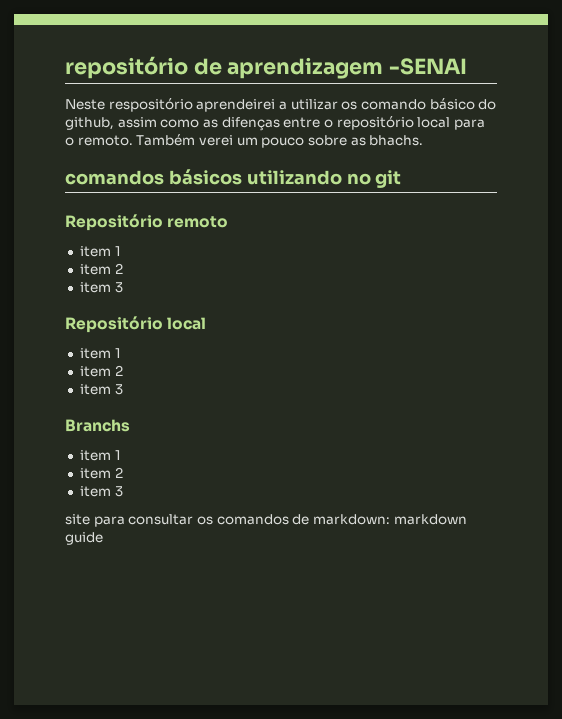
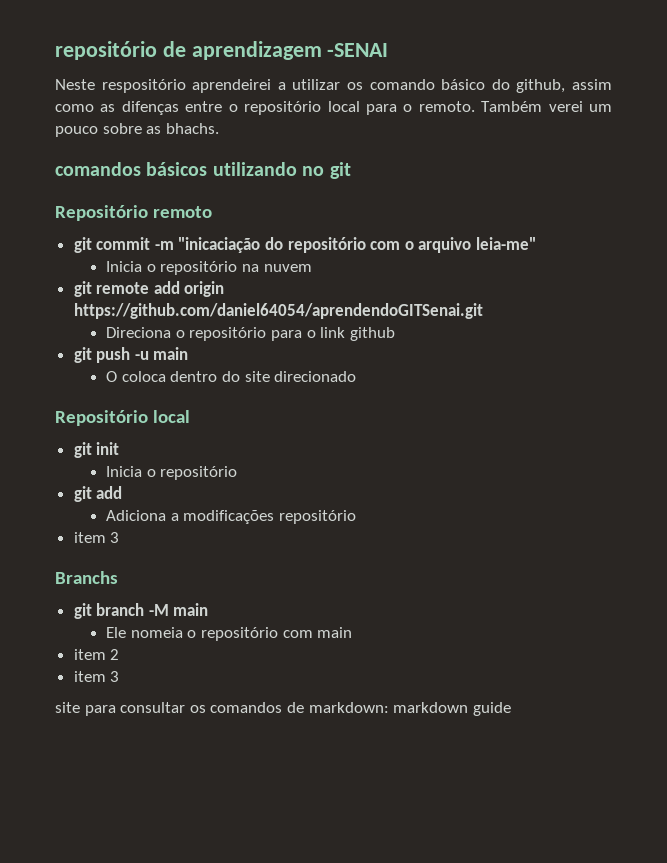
  Repositório remoto
- item 1
- item 2
- item 3
+ git commit -m "inicaciação do repositório com o arquivo leia-me"
+ Inicia o repositório na nuvem
+ git remote add origin https://github.com/daniel64054/aprendendoGITSenai.git
+ Direciona o repositório para o link github
+ git push -u main
+ O coloca dentro do site direcionado
  Repositório local
- item 1
- item 2
+ git init
+ Inicia o repositório
+ git add
+ Adiciona a modificações repositório
  item 3
  Branchs
- item 1
+ git branch -M main
+ Ele nomeia o repositório com main

